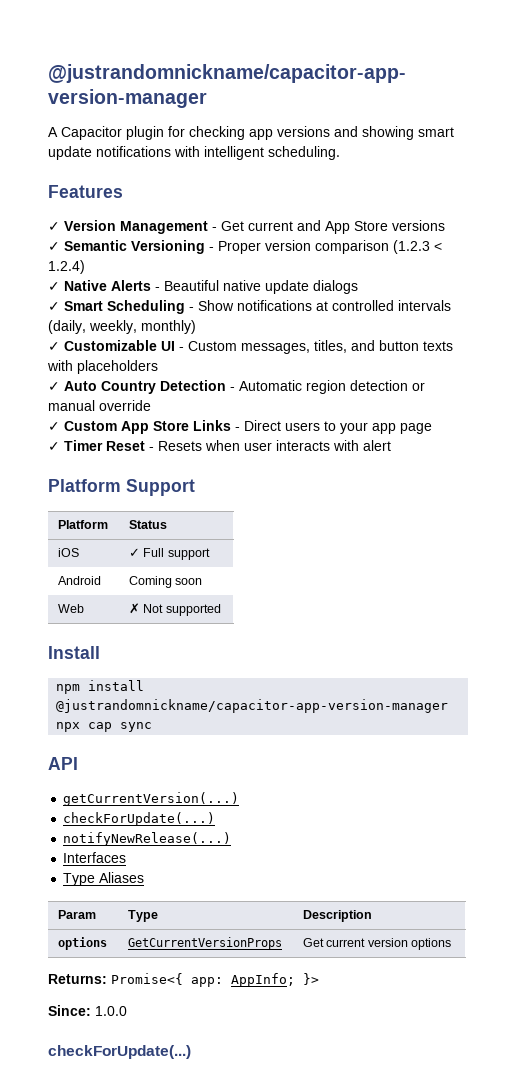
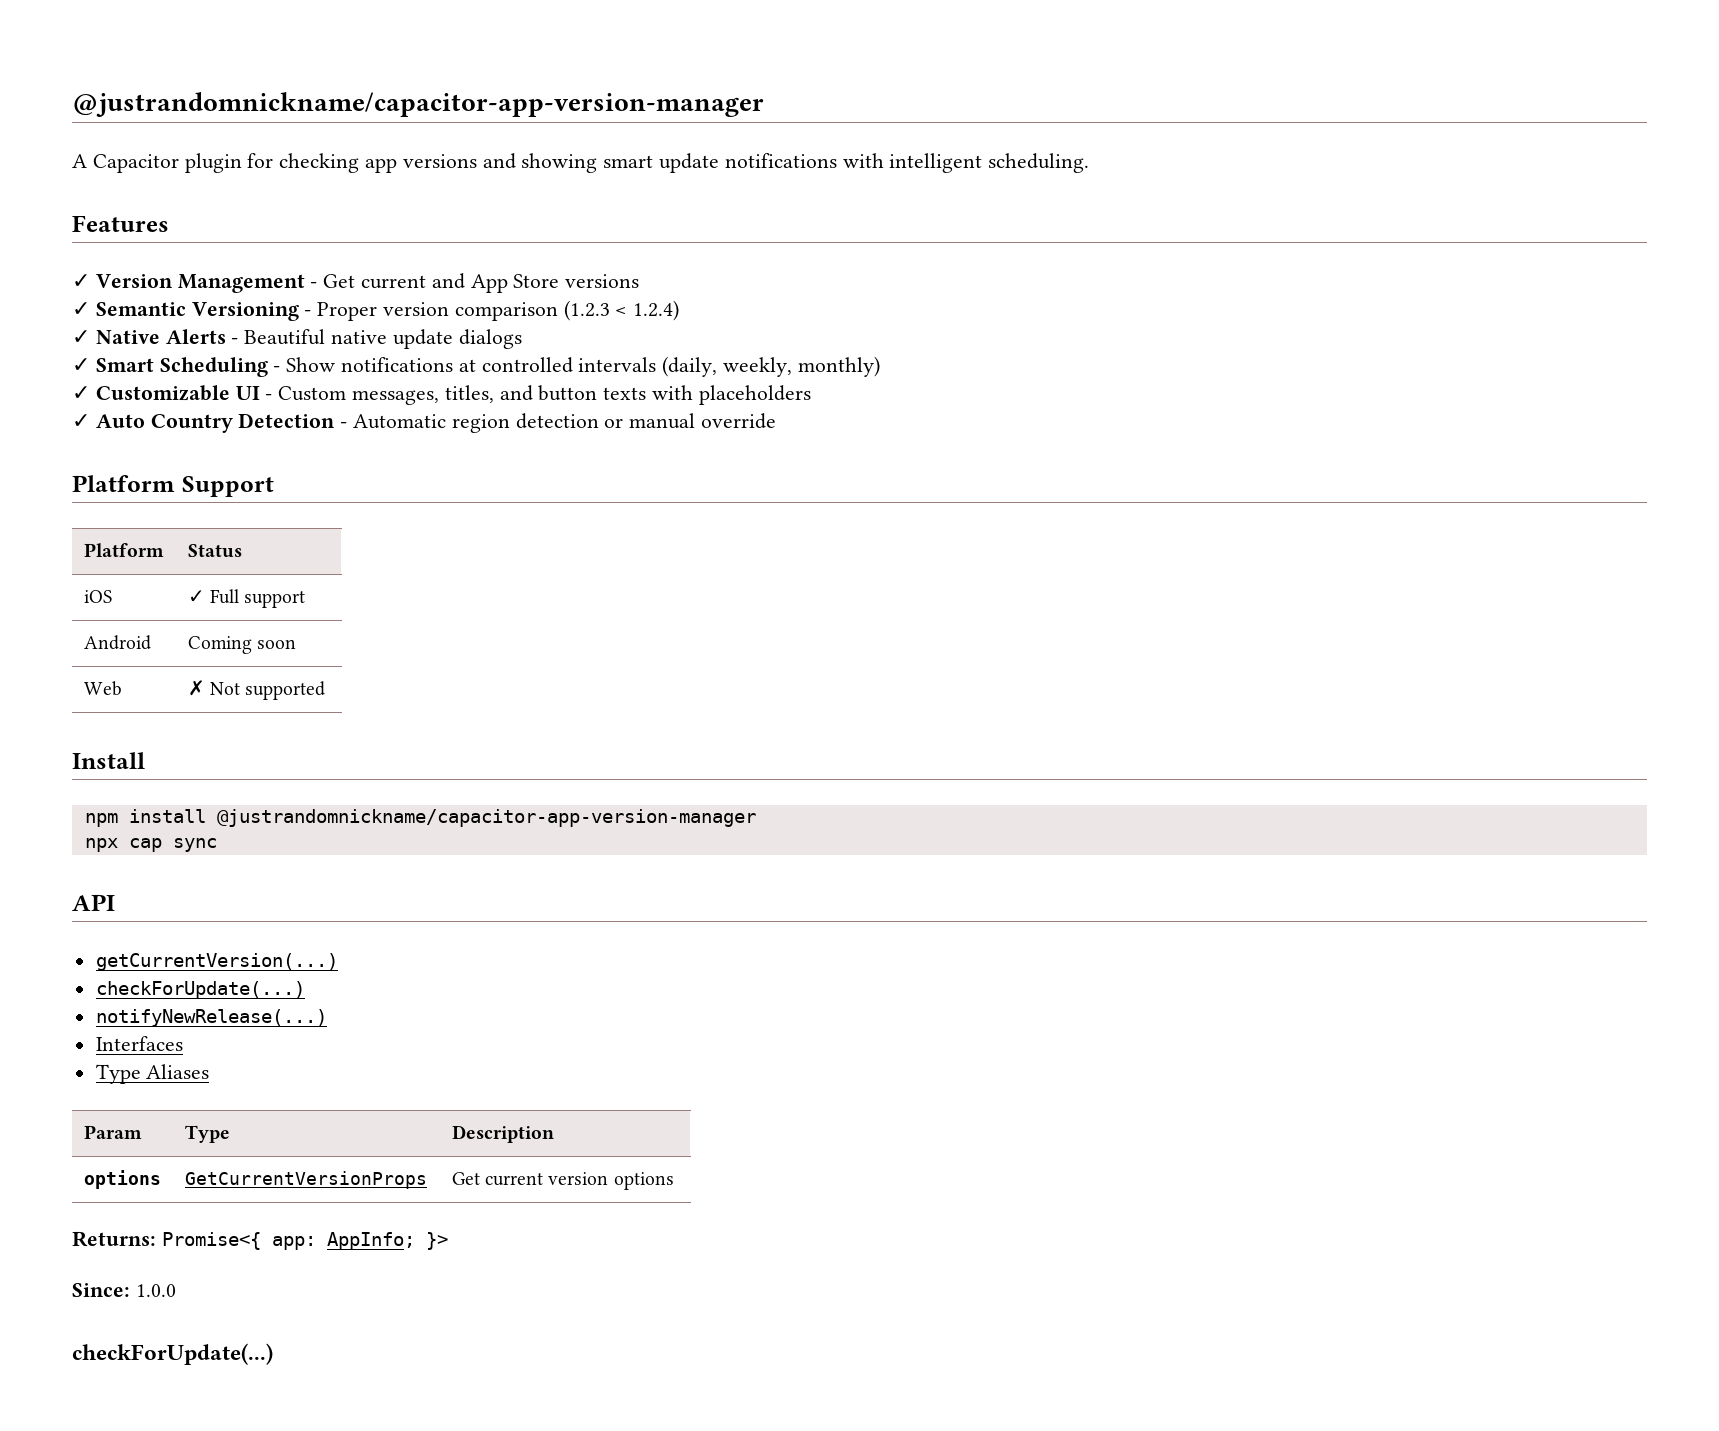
- ✓ Custom App Store Links - Direct users to your app page
- ✓ Timer Reset - Resets when user interacts with alert

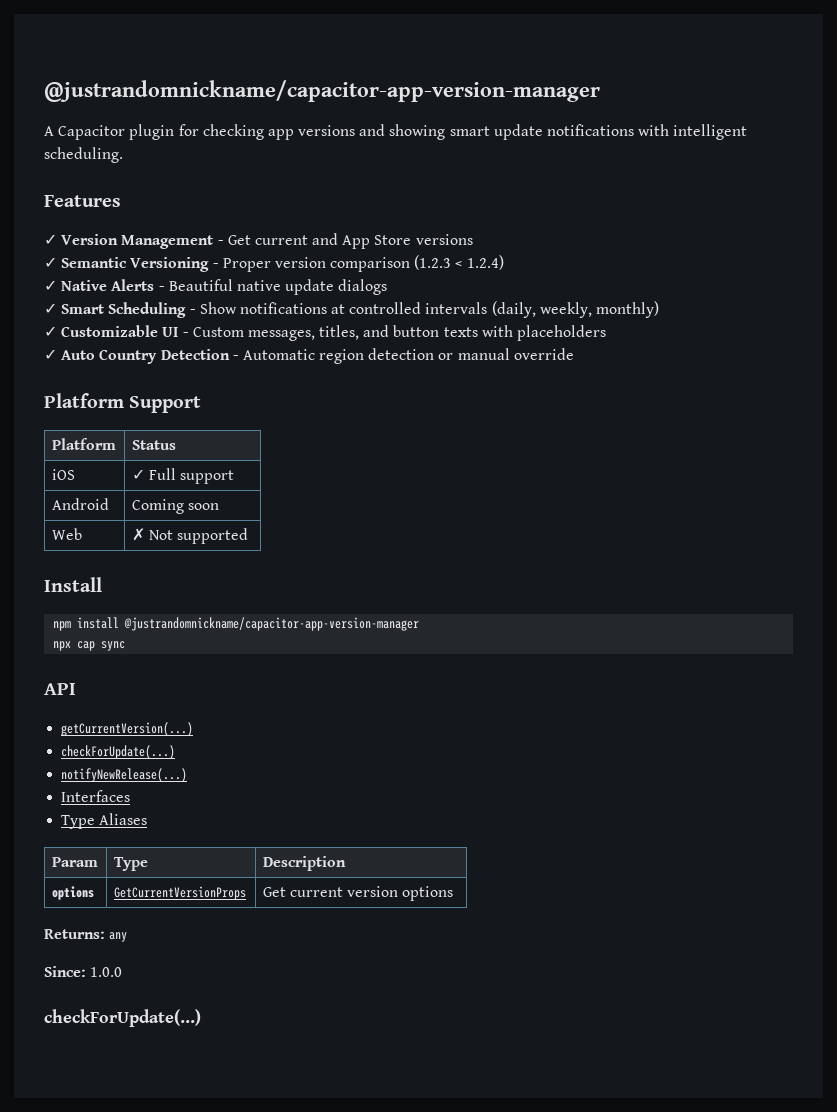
- Returns: Promise<{ app: AppInfo; }>
+ Returns: any

